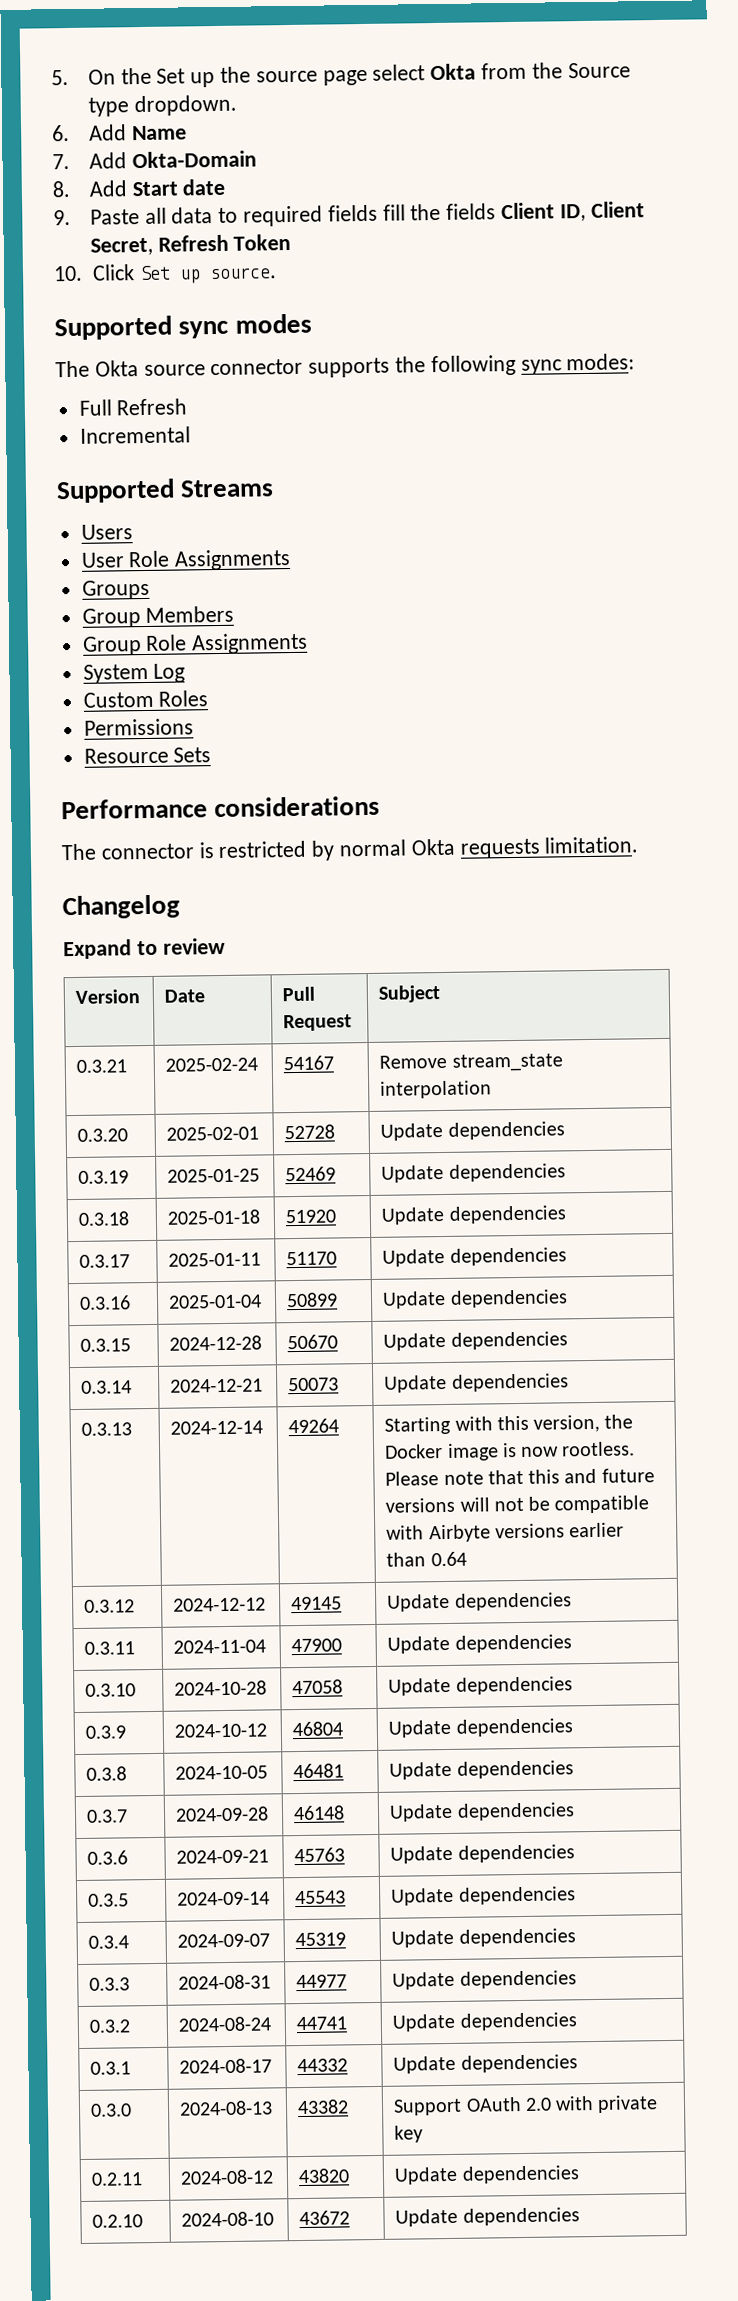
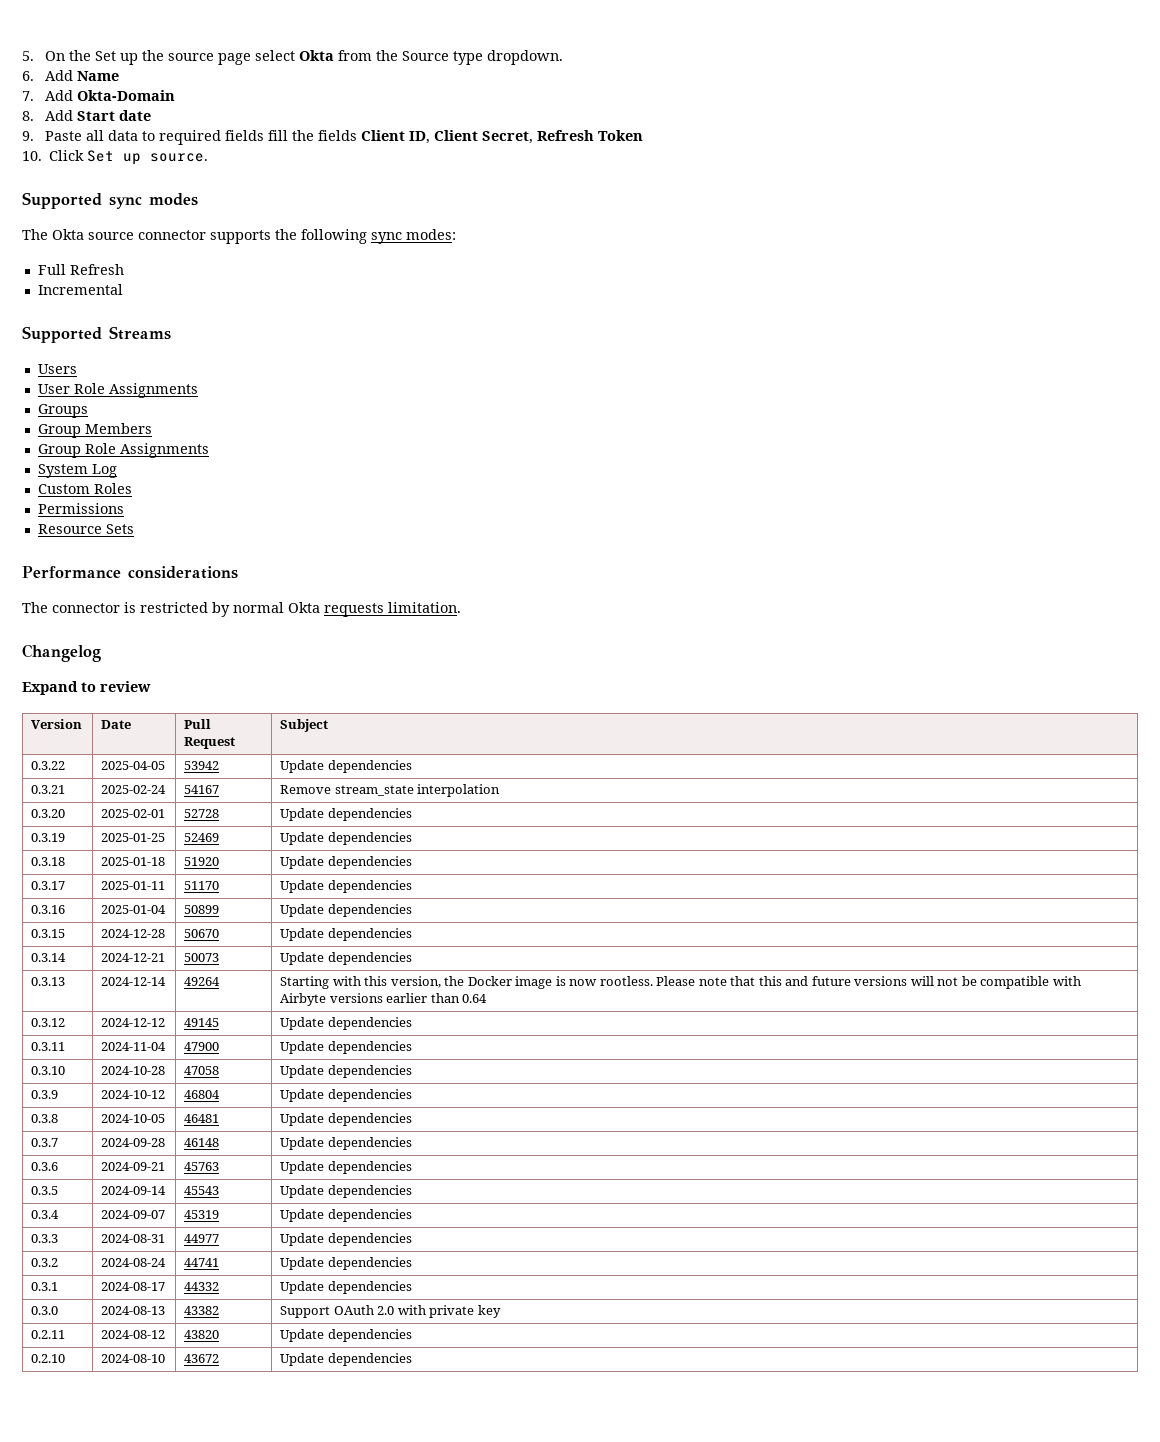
+ 0.3.22 | 2025-04-05 | 53942 | Update dependencies

